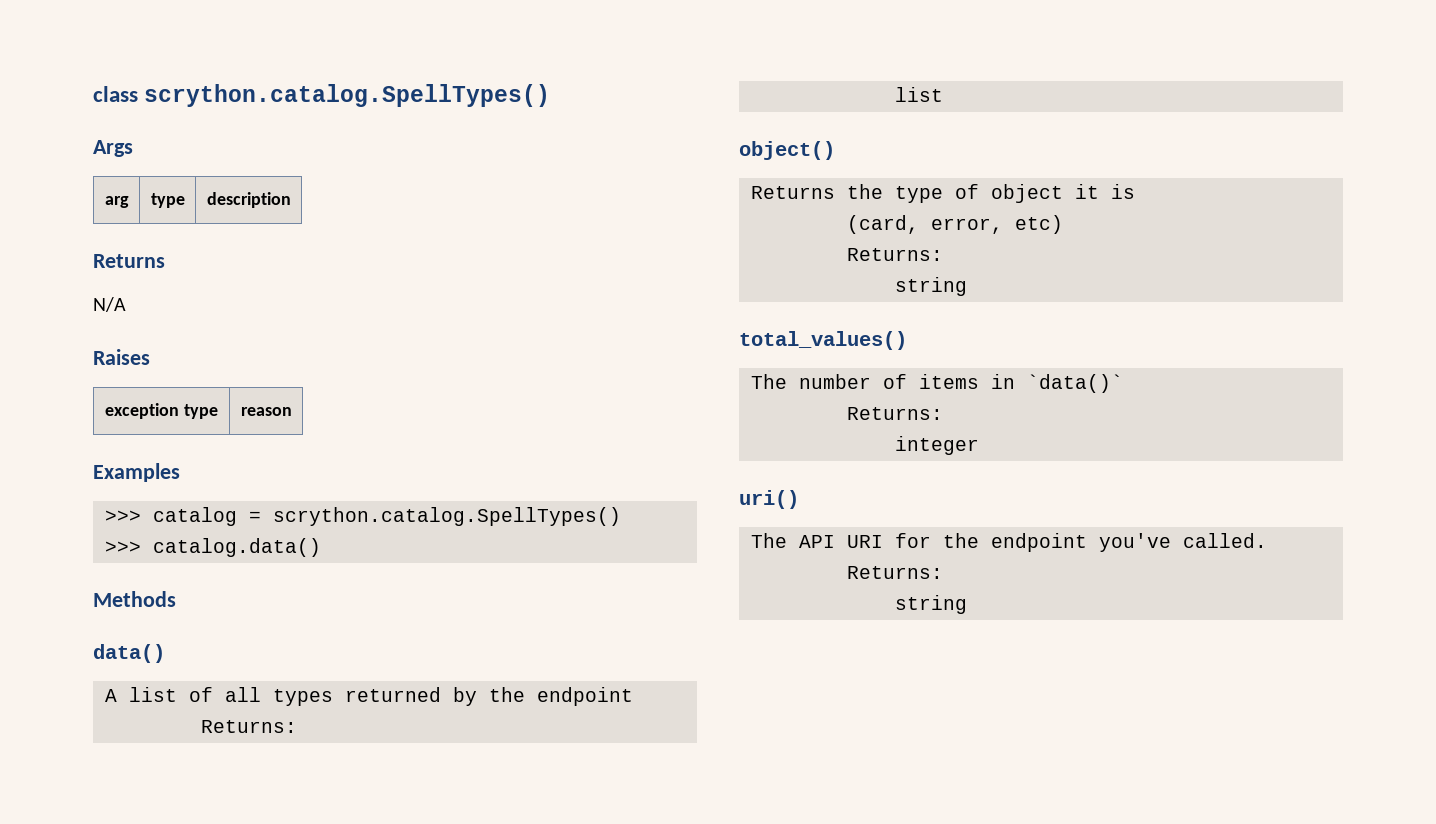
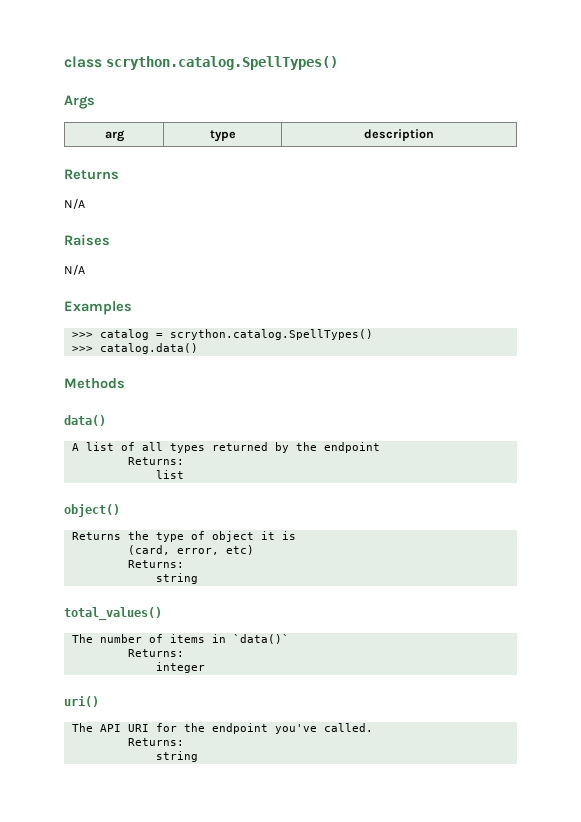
  Raises
- exception type | reason
+ N/A

